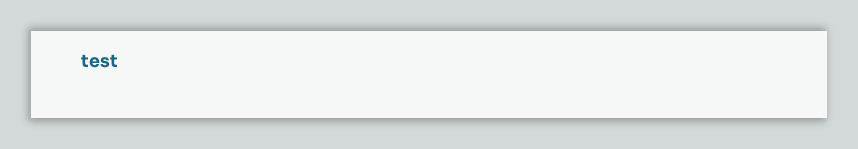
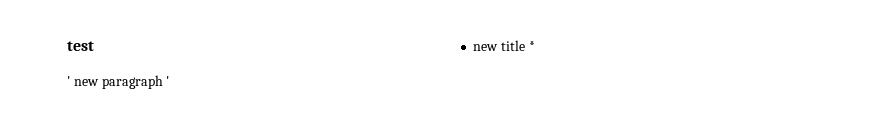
+ ' new paragraph '
+ new title *

